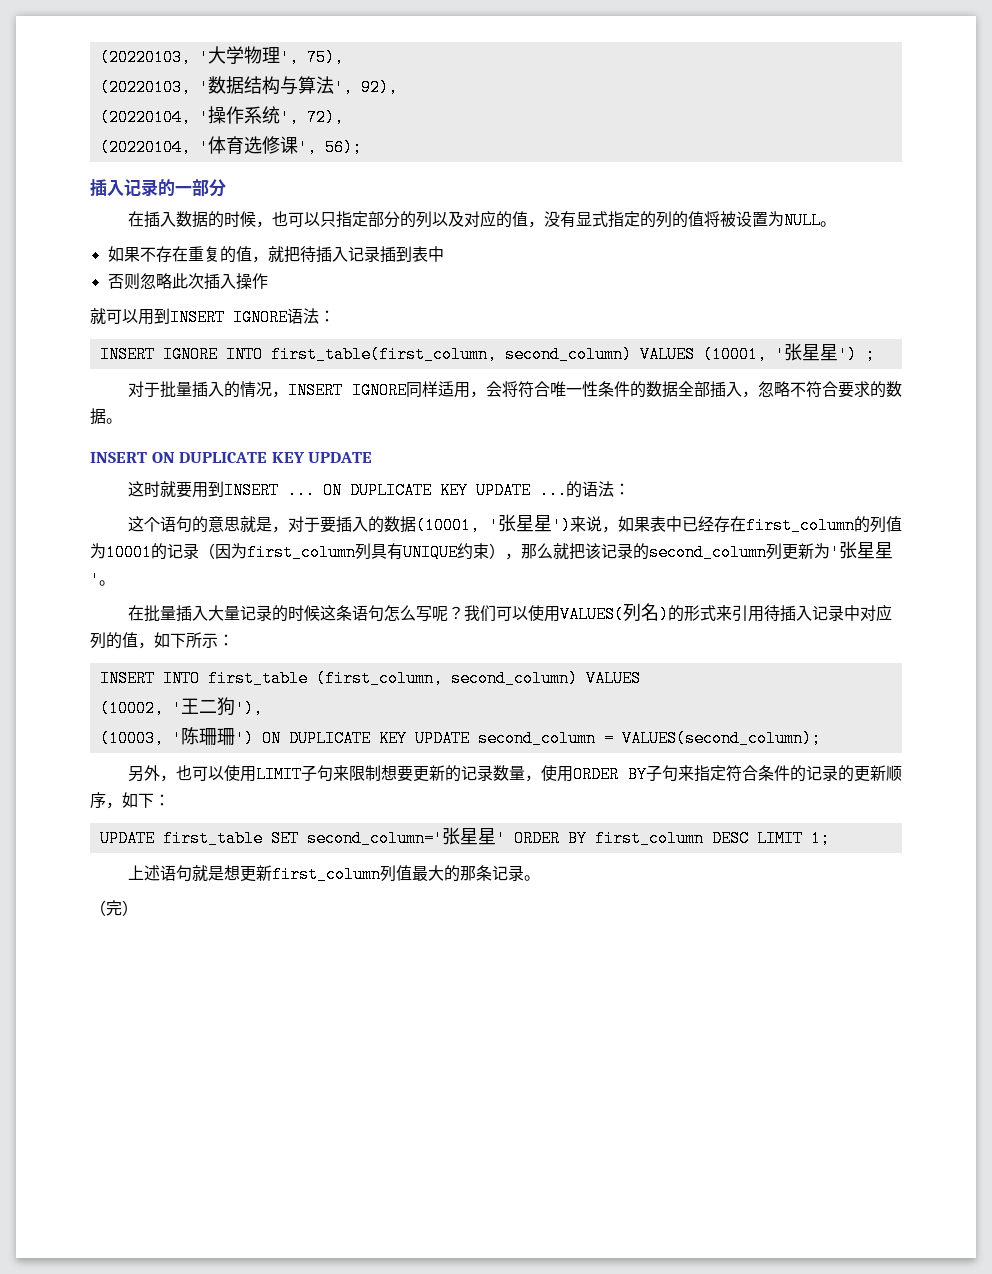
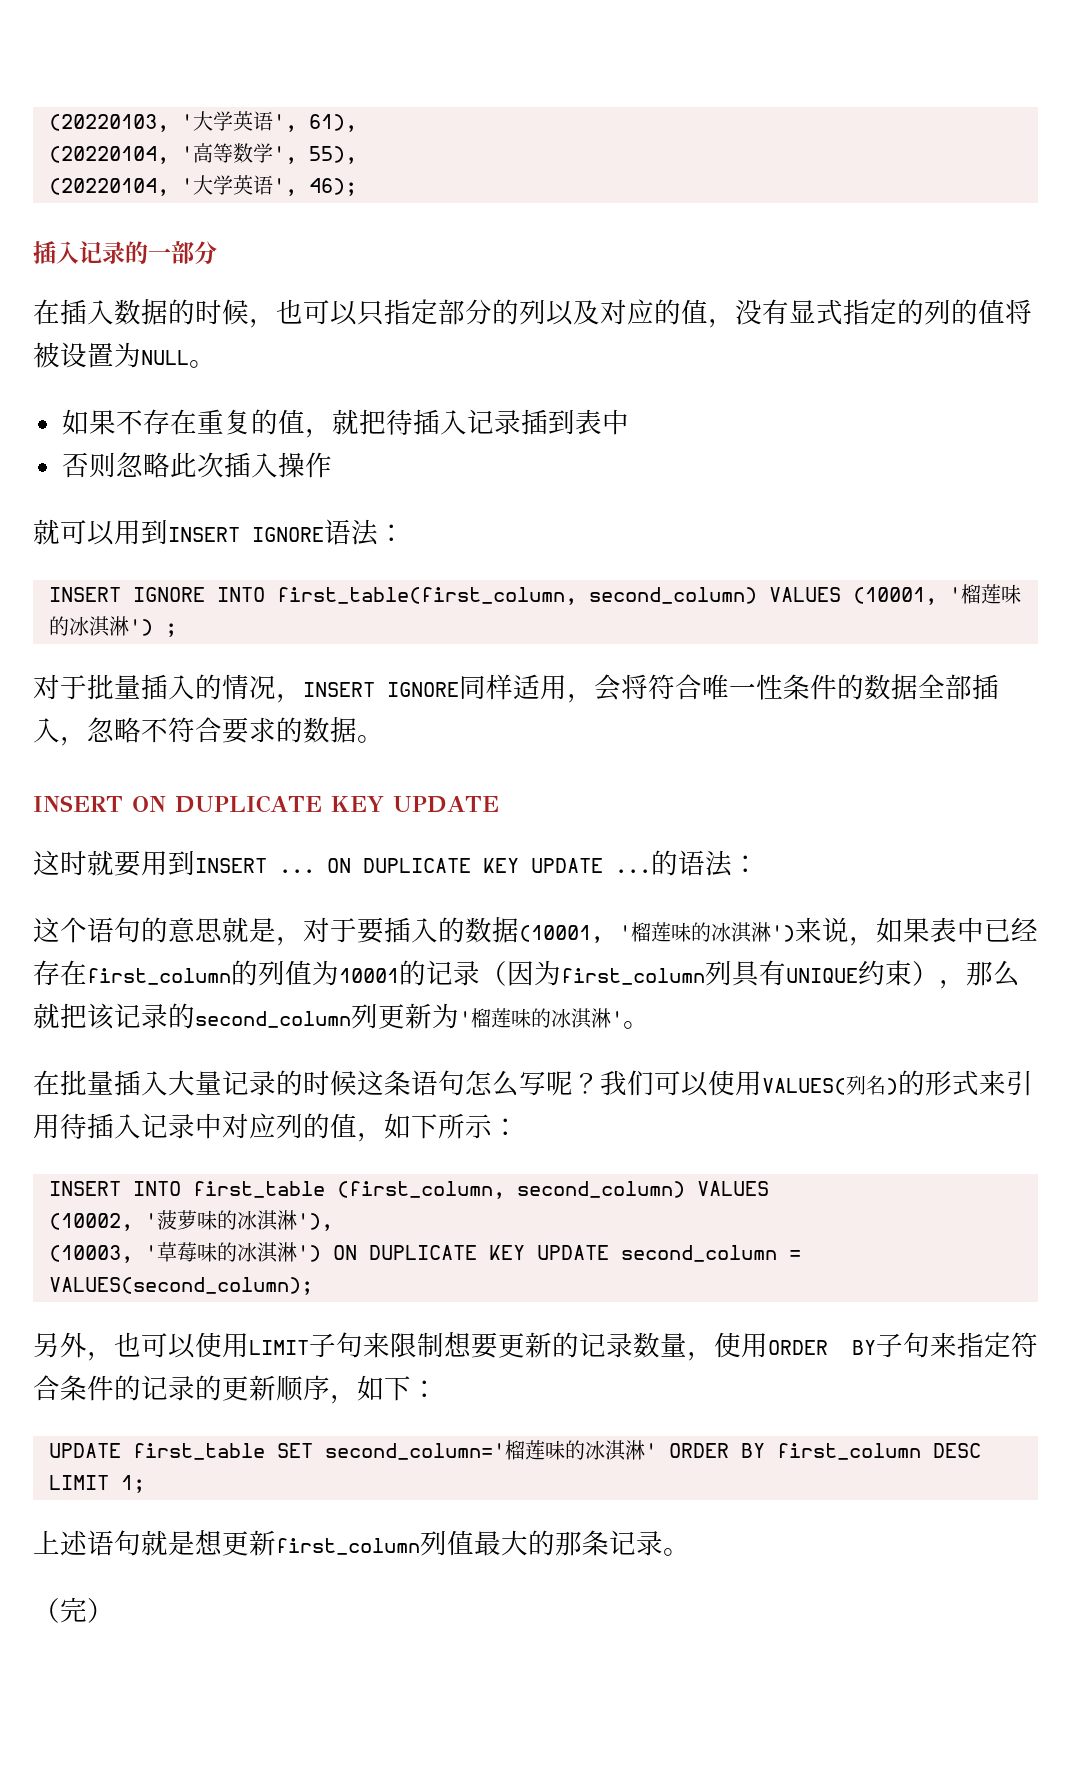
- (20220103, '大学物理', 75),
- (20220103, '数据结构与算法', 92),
- (20220104, '操作系统', 72),
- (20220104, '体育选修课', 56);
+ (20220103, '大学英语', 61),
+ (20220104, '高等数学', 55),
+ (20220104, '大学英语', 46);
- INSERT IGNORE INTO first_table(first_column, second_column) VALUES (10001, '张星星') ;
+ INSERT IGNORE INTO first_table(first_column, second_column) VALUES (10001, '榴莲味的冰淇淋') ;
- 这个语句的意思就是，对于要插入的数据(10001, '张星星')来说，如果表中已经存在first_column的列值为10001的记录（因为first_column列具有UNIQUE约束），那么就把该记录的second_column列更新为'张星星'。
+ 这个语句的意思就是，对于要插入的数据(10001, '榴莲味的冰淇淋')来说，如果表中已经存在first_column的列值为10001的记录（因为first_column列具有UNIQUE约束），那么就把该记录的second_column列更新为'榴莲味的冰淇淋'。
- (10002, '王二狗'),
+ (10002, '菠萝味的冰淇淋'),
- (10003, '陈珊珊') ON DUPLICATE KEY UPDATE second_column = VALUES(second_column);
+ (10003, '草莓味的冰淇淋') ON DUPLICATE KEY UPDATE second_column = VALUES(second_column);
- UPDATE first_table SET second_column='张星星' ORDER BY first_column DESC LIMIT 1;
+ UPDATE first_table SET second_column='榴莲味的冰淇淋' ORDER BY first_column DESC LIMIT 1;

